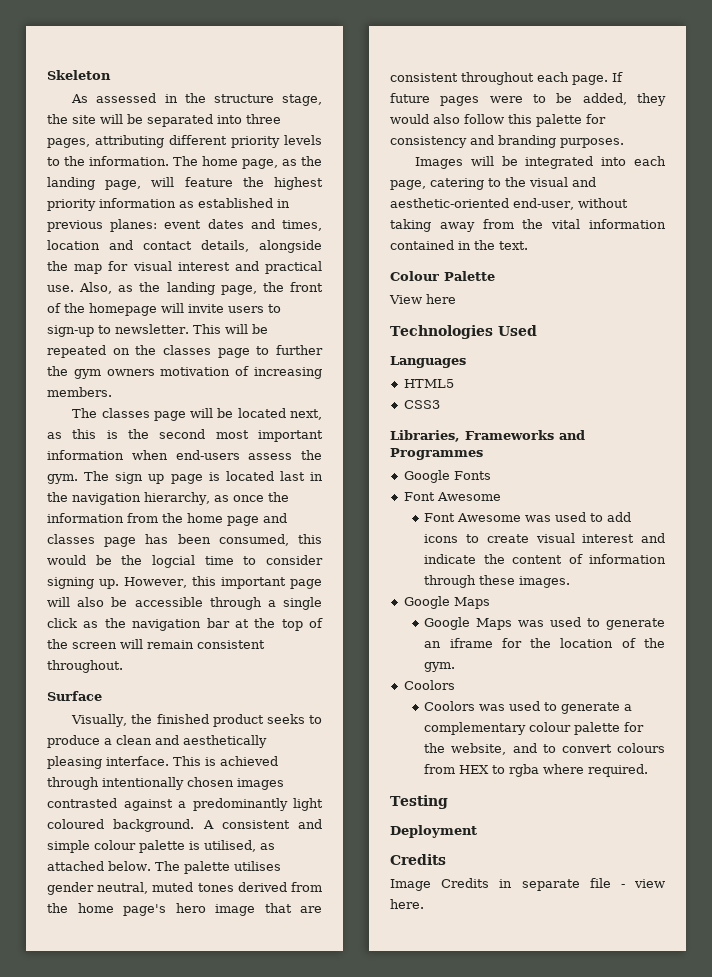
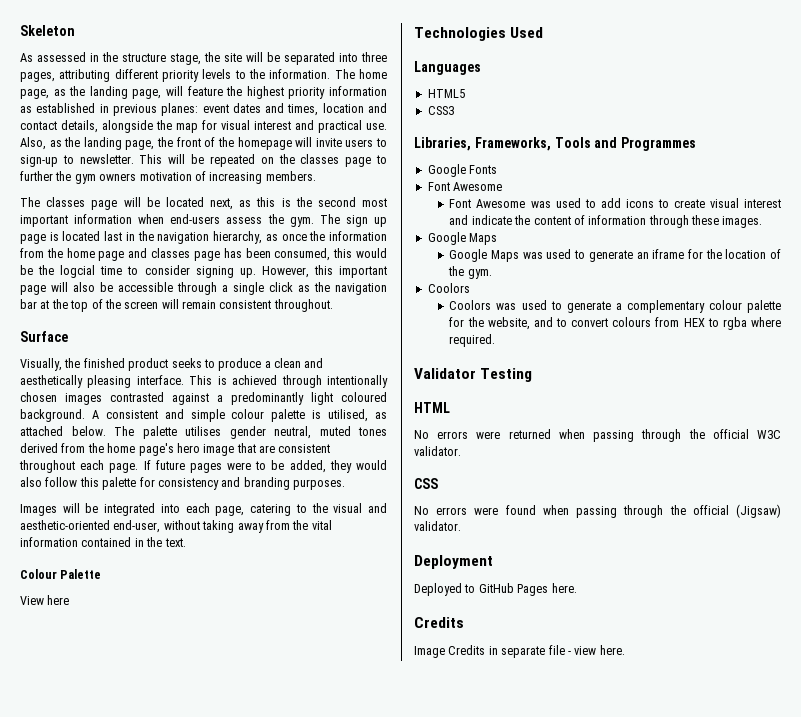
- Libraries, Frameworks and Programmes
+ Libraries, Frameworks, Tools and Programmes
- Testing
+ Validator Testing
+ HTML
+ No errors were returned when passing through the official W3C validator.
+ CSS
+ No errors were found when passing through the official (Jigsaw) validator.
  Deployment
+ Deployed to GitHub Pages here.

